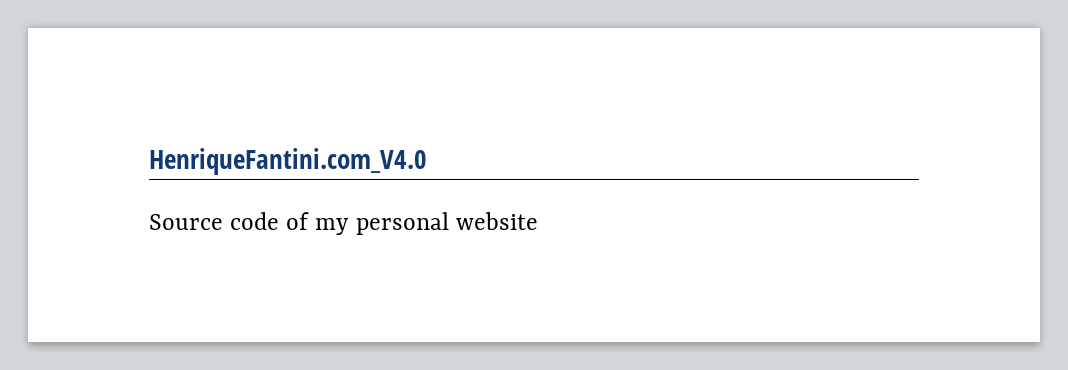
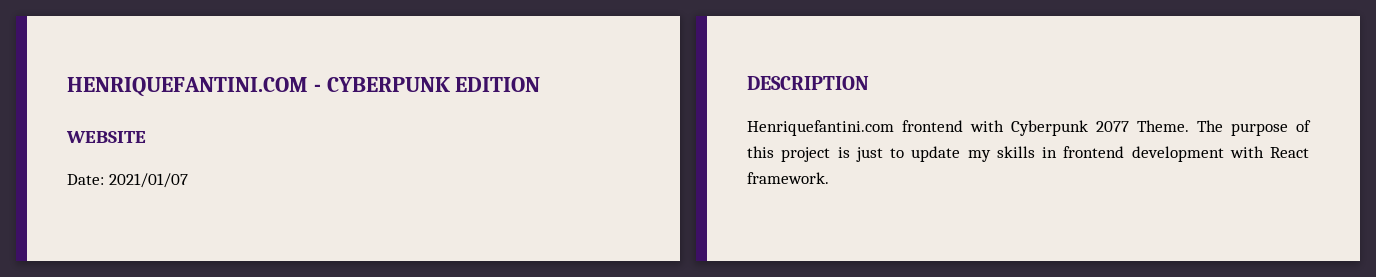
- HenriqueFantini.com_V4.0
- Source code of my personal website
+ HENRIQUEFANTINI.COM - CYBERPUNK EDITION
+ WEBSITE
+ Date: 2021/01/07
+ DESCRIPTION
+ Henriquefantini.com frontend with Cyberpunk 2077 Theme. The purpose of this project is just to update my skills in frontend development with React framework.

